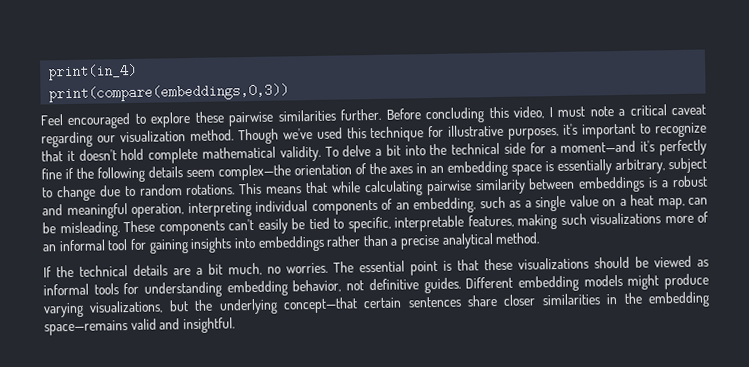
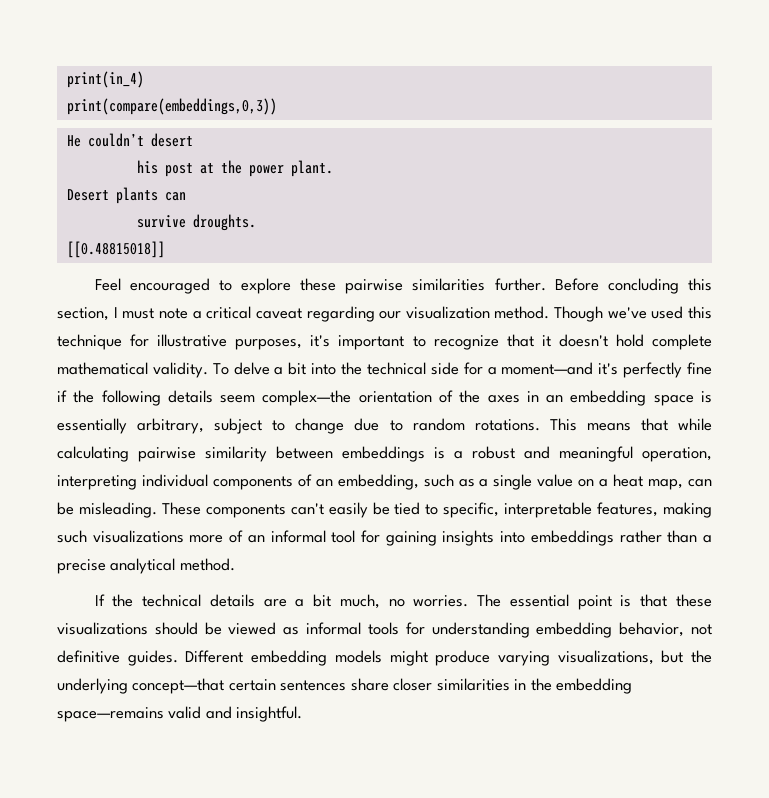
+ He couldn’t desert
+ his post at the power plant.
+ Desert plants can
+ survive droughts.
+ [[0.48815018]]
- Before concluding this video, I must note a critical caveat regarding our visualization method.
+ Before concluding this section, I must note a critical caveat regarding our visualization method.

